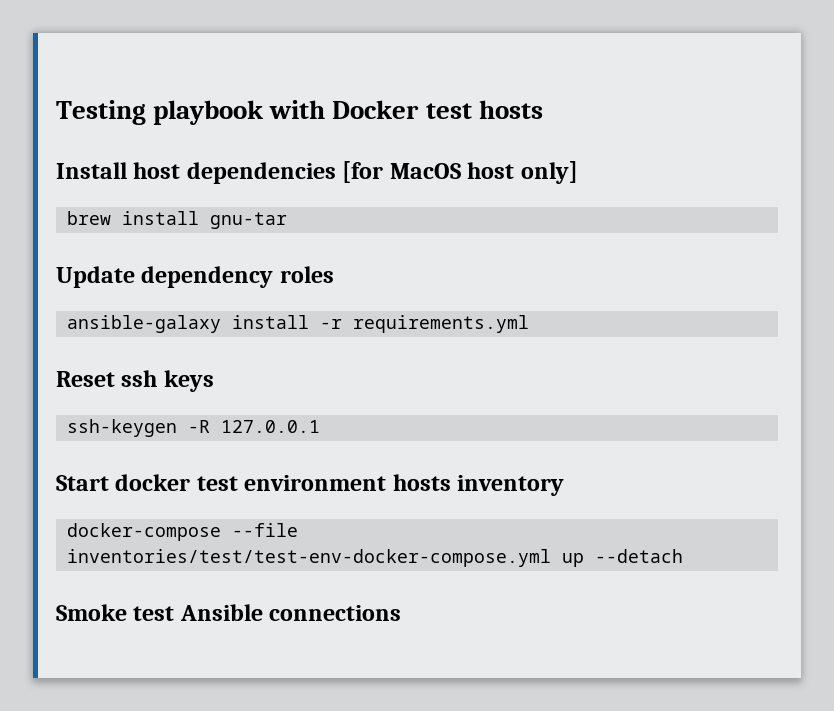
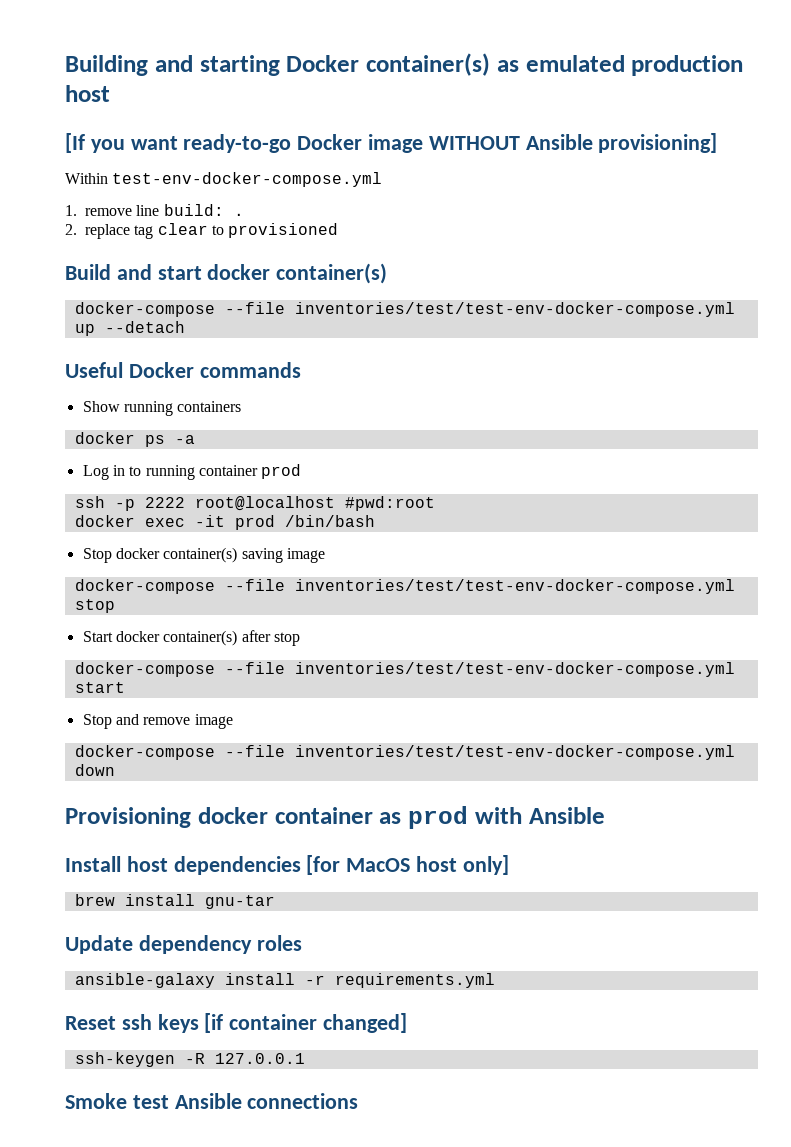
- Testing playbook with Docker test hosts
+ Building and starting Docker container(s) as emulated production host
+ [If you want ready-to-go Docker image WITHOUT Ansible provisioning]
+ Within test-env-docker-compose.yml
+ 1. remove line build: .
+ 2. replace tag clear to provisioned
+ Build and start docker container(s)
+ docker-compose --file inventories/test/test-env-docker-compose.yml up --detach
+ Useful Docker commands
+ Show running containers
+ docker ps -a
+ Log in to running container prod
+ ssh -p 2222 root@localhost #pwd:root
+ docker exec -it prod /bin/bash
+ Stop docker container(s) saving image
+ docker-compose --file inventories/test/test-env-docker-compose.yml stop
+ Start docker container(s) after stop
+ docker-compose --file inventories/test/test-env-docker-compose.yml start
+ Stop and remove image
+ docker-compose --file inventories/test/test-env-docker-compose.yml down
+ Provisioning docker container as prod with Ansible
- Reset ssh keys
+ Reset ssh keys [if container changed]
- Start docker test environment hosts inventory
- docker-compose --file inventories/test/test-env-docker-compose.yml up --detach

